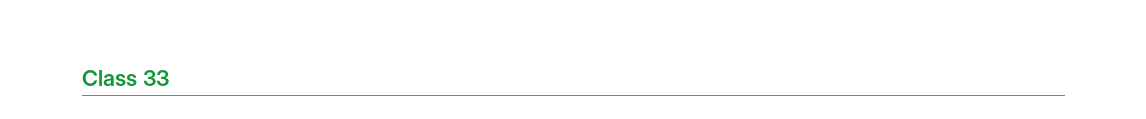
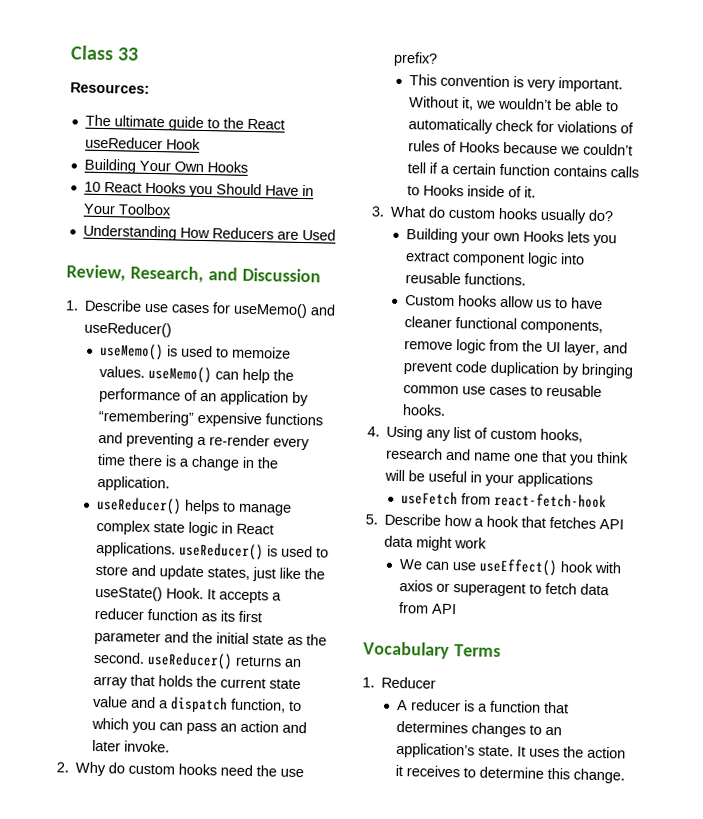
+ Resources:
+ The ultimate guide to the React useReducer Hook
+ Building Your Own Hooks
+ 10 React Hooks you Should Have in Your Toolbox
+ Understanding How Reducers are Used
+ Review, Research, and Discussion
+ 1. Describe use cases for useMemo() and useReducer()
+ useMemo() is used to memoize values. useMemo() can help the performance of an application by “remembering” expensive functions and preventing a re-render every time there is a change in the application.
+ useReducer() helps to manage complex state logic in React applications. useReducer() is used to store and update states, just like the useState() Hook. It accepts a reducer function as its first parameter and the initial state as the second. useReducer() returns an array that holds the current state value and a dispatch function, to which you can pass an action and later invoke.
+ 2. Why do custom hooks need the use prefix?
+ This convention is very important. Without it, we wouldn’t be able to automatically check for violations of rules of Hooks because we couldn’t tell if a certain function contains calls to Hooks inside of it.
+ 3. What do custom hooks usually do?
+ Building your own Hooks lets you extract component logic into reusable functions.
+ Custom hooks allow us to have cleaner functional components, remove logic from the UI layer, and prevent code duplication by bringing common use cases to reusable hooks.
+ 4. Using any list of custom hooks, research and name one that you think will be useful in your applications
+ useFetch from react-fetch-hook
+ 5. Describe how a hook that fetches API data might work
+ We can use useEffect() hook with axios or superagent to fetch data from API
+ Vocabulary Terms
+ 1. Reducer
+ A reducer is a function that determines changes to an application’s state. It uses the action it receives to determine this change.

